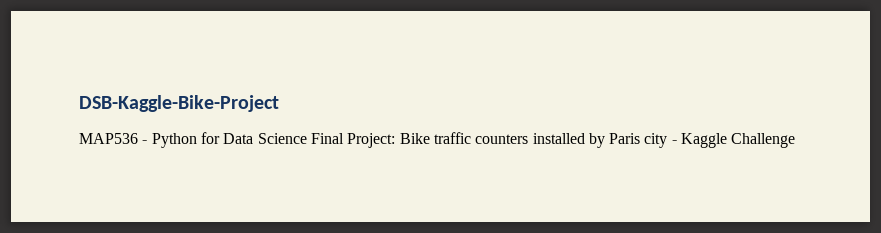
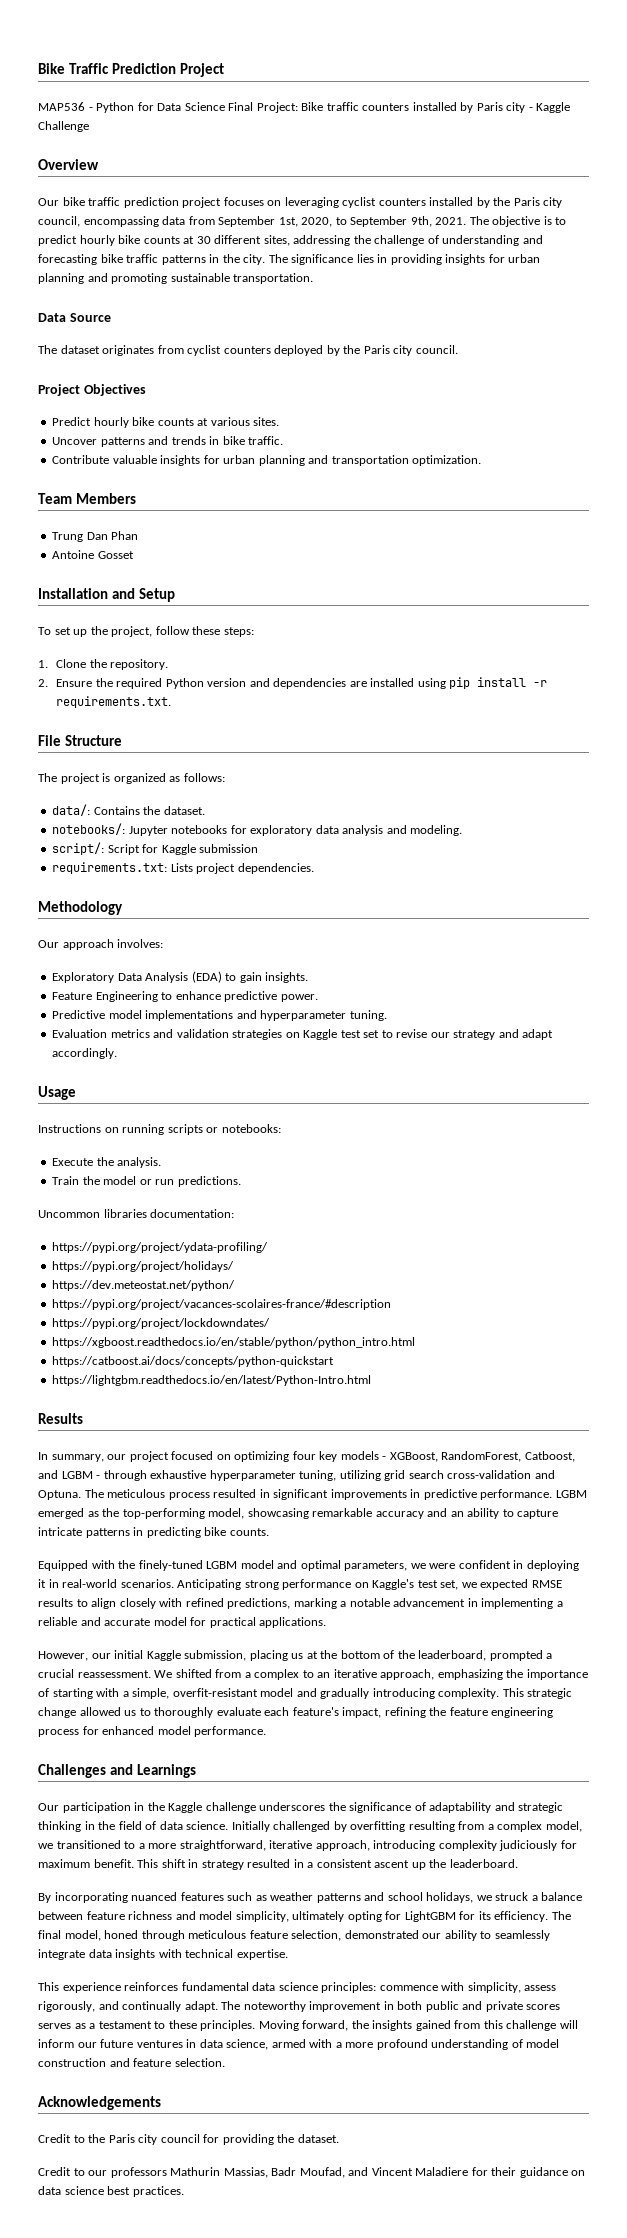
- DSB-Kaggle-Bike-Project
+ Bike Traffic Prediction Project
+ Overview
+ Our bike traffic prediction project focuses on leveraging cyclist counters installed by the Paris city council, encompassing data from September 1st, 2020, to September 9th, 2021. The objective is to predict hourly bike counts at 30 different sites, addressing the challenge of understanding and forecasting bike traffic patterns in the city. The significance lies in providing insights for urban planning and promoting sustainable transportation.
+ Data Source
+ The dataset originates from cyclist counters deployed by the Paris city council.
+ Project Objectives
+ Predict hourly bike counts at various sites.
+ Uncover patterns and trends in bike traffic.
+ Contribute valuable insights for urban planning and transportation optimization.
+ Team Members
+ Trung Dan Phan
+ Antoine Gosset
+ Installation and Setup
+ To set up the project, follow these steps:
+ 1. Clone the repository.
+ 2. Ensure the required Python version and dependencies are installed using pip install -r requirements.txt.
+ File Structure
+ The project is organized as follows:
+ data/: Contains the dataset.
+ notebooks/: Jupyter notebooks for exploratory data analysis and modeling.
+ script/: Script for Kaggle submission
+ requirements.txt: Lists project dependencies.
+ Methodology
+ Our approach involves:
+ Exploratory Data Analysis (EDA) to gain insights.
+ Feature Engineering to enhance predictive power.
+ Predictive model implementations and hyperparameter tuning.
+ Evaluation metrics and validation strategies on Kaggle test set to revise our strategy and adapt accordingly.
+ Usage
+ Instructions on running scripts or notebooks:
+ Execute the analysis.
+ Train the model or run predictions.
+ Uncommon libraries documentation:
+ https://pypi.org/project/ydata-profiling/
+ https://pypi.org/project/holidays/
+ https://dev.meteostat.net/python/
+ https://pypi.org/project/vacances-scolaires-france/#description
+ https://pypi.org/project/lockdowndates/
+ https://xgboost.readthedocs.io/en/stable/python/python_intro.html
+ https://catboost.ai/docs/concepts/python-quickstart
+ https://lightgbm.readthedocs.io/en/latest/Python-Intro.html
+ Results
+ In summary, our project focused on optimizing four key models - XGBoost, RandomForest, Catboost, and LGBM - through exhaustive hyperparameter tuning, utilizing grid search cross-validation and Optuna. The meticulous process resulted in significant improvements in predictive performance. LGBM emerged as the top-performing model, showcasing remarkable accuracy and an ability to capture intricate patterns in predicting bike counts.
+ Equipped with the finely-tuned LGBM model and optimal parameters, we were confident in deploying it in real-world scenarios. Anticipating strong performance on Kaggle's test set, we expected RMSE results to align closely with refined predictions, marking a notable advancement in implementing a reliable and accurate model for practical applications.
+ However, our initial Kaggle submission, placing us at the bottom of the leaderboard, prompted a crucial reassessment. We shifted from a complex to an iterative approach, emphasizing the importance of starting with a simple, overfit-resistant model and gradually introducing complexity. This strategic change allowed us to thoroughly evaluate each feature's impact, refining the feature engineering process for enhanced model performance.
+ Challenges and Learnings
+ Our participation in the Kaggle challenge underscores the significance of adaptability and strategic thinking in the field of data science. Initially challenged by overfitting resulting from a complex model, we transitioned to a more straightforward, iterative approach, introducing complexity judiciously for maximum benefit. This shift in strategy resulted in a consistent ascent up the leaderboard.
+ By incorporating nuanced features such as weather patterns and school holidays, we struck a balance between feature richness and model simplicity, ultimately opting for LightGBM for its efficiency. The final model, honed through meticulous feature selection, demonstrated our ability to seamlessly integrate data insights with technical expertise.
+ This experience reinforces fundamental data science principles: commence with simplicity, assess rigorously, and continually adapt. The noteworthy improvement in both public and private scores serves as a testament to these principles. Moving forward, the insights gained from this challenge will inform our future ventures in data science, armed with a more profound understanding of model construction and feature selection.
+ Acknowledgements
+ Credit to the Paris city council for providing the dataset.
+ Credit to our professors Mathurin Massias, Badr Moufad, and Vincent Maladiere for their guidance on data science best practices.

